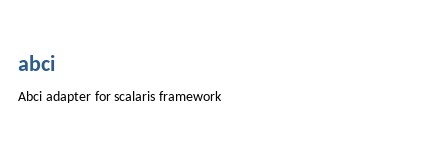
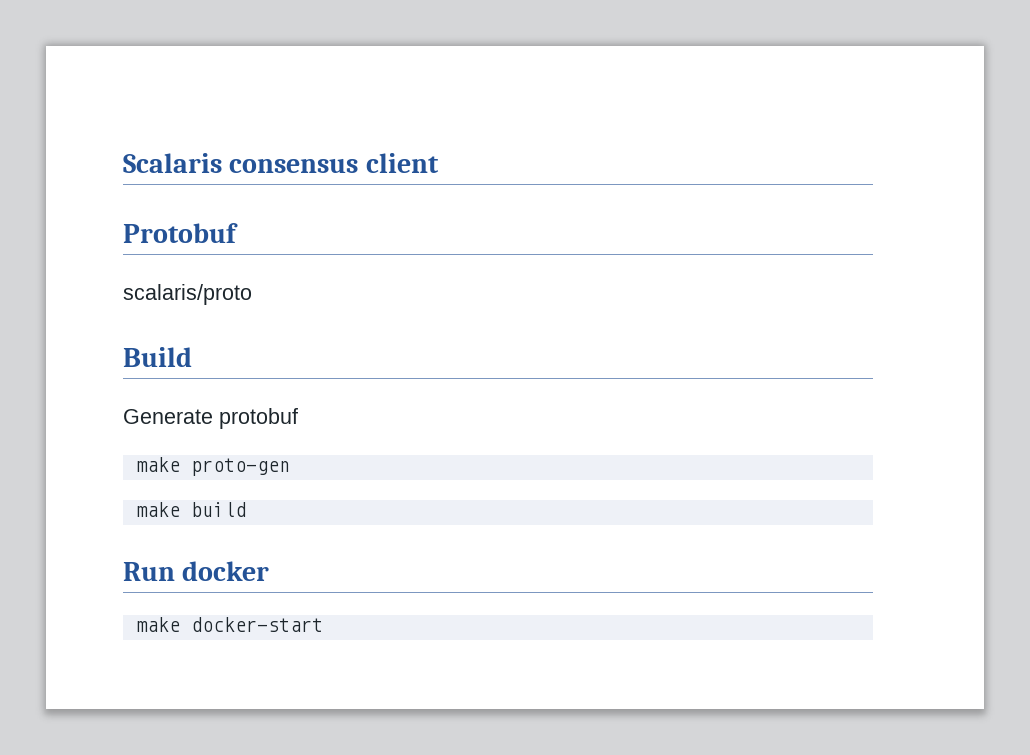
- abci
- Abci adapter for scalaris framework
+ Scalaris consensus client
+ Protobuf
+ scalaris/proto
+ Build
+ Generate protobuf
+ make proto-gen
+ make build
+ Run docker
+ make docker-start

